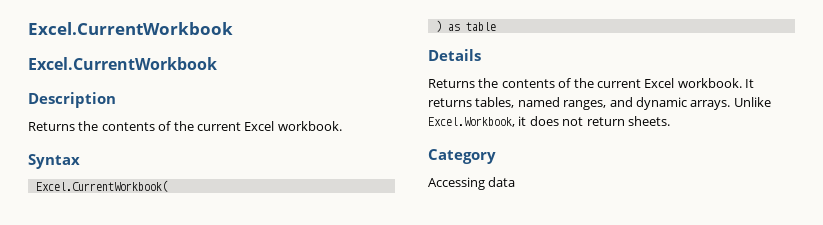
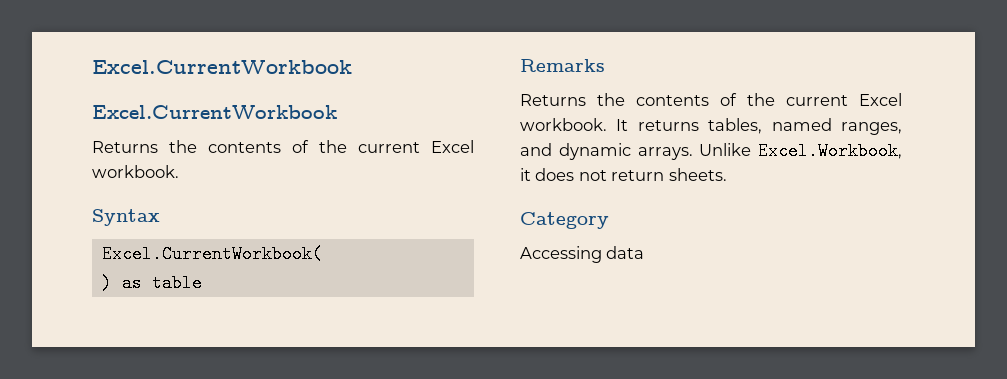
- Description
- Details
+ Remarks

